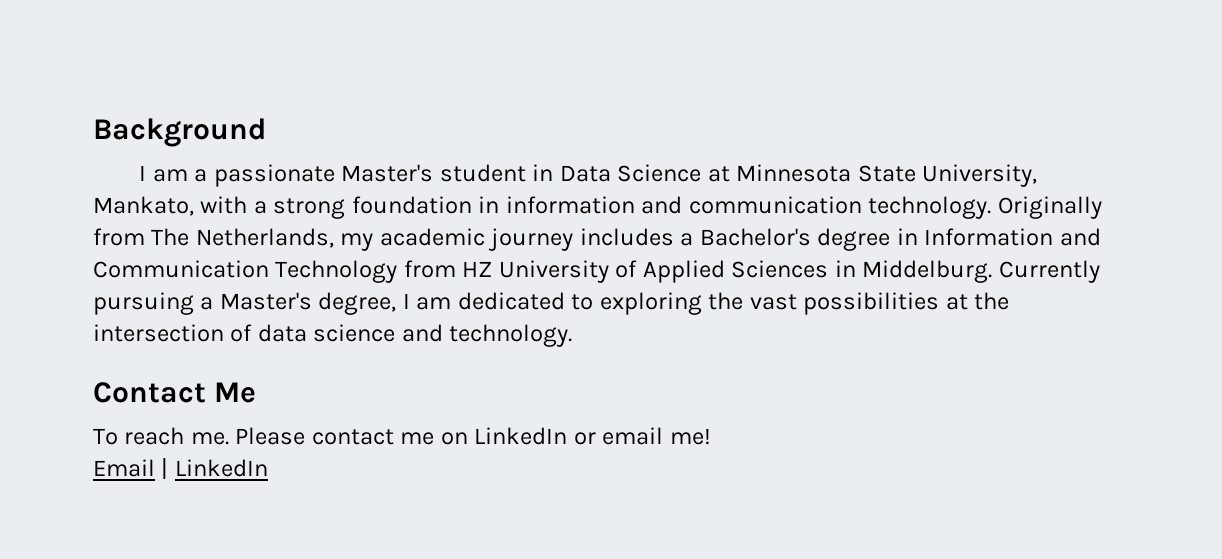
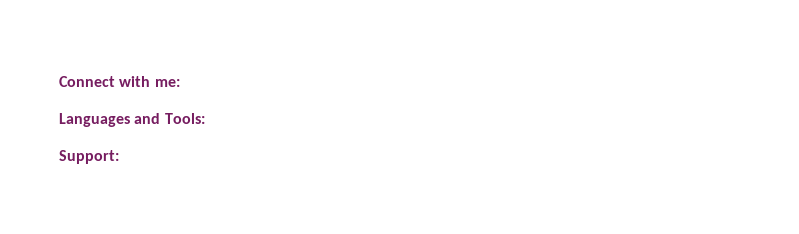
- Background
- I am a passionate Master's student in Data Science at Minnesota State University, Mankato, with a strong foundation in information and communication technology. Originally from The Netherlands, my academic journey includes a Bachelor's degree in Information and Communication Technology from HZ University of Applied Sciences in Middelburg. Currently pursuing a Master's degree, I am dedicated to exploring the vast possibilities at the intersection of data science and technology.
- Contact Me
- To reach me. Please contact me on LinkedIn or email me!
- Email | LinkedIn
+ Connect with me:
+ Languages and Tools:
+ Support:

